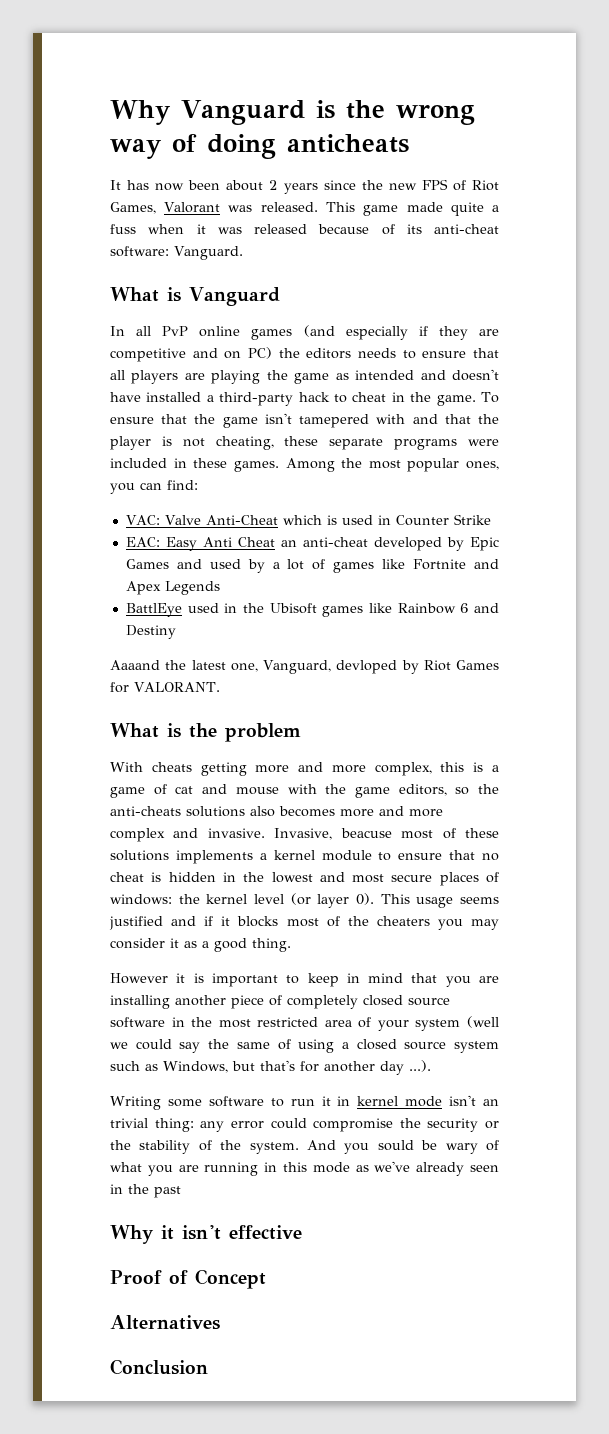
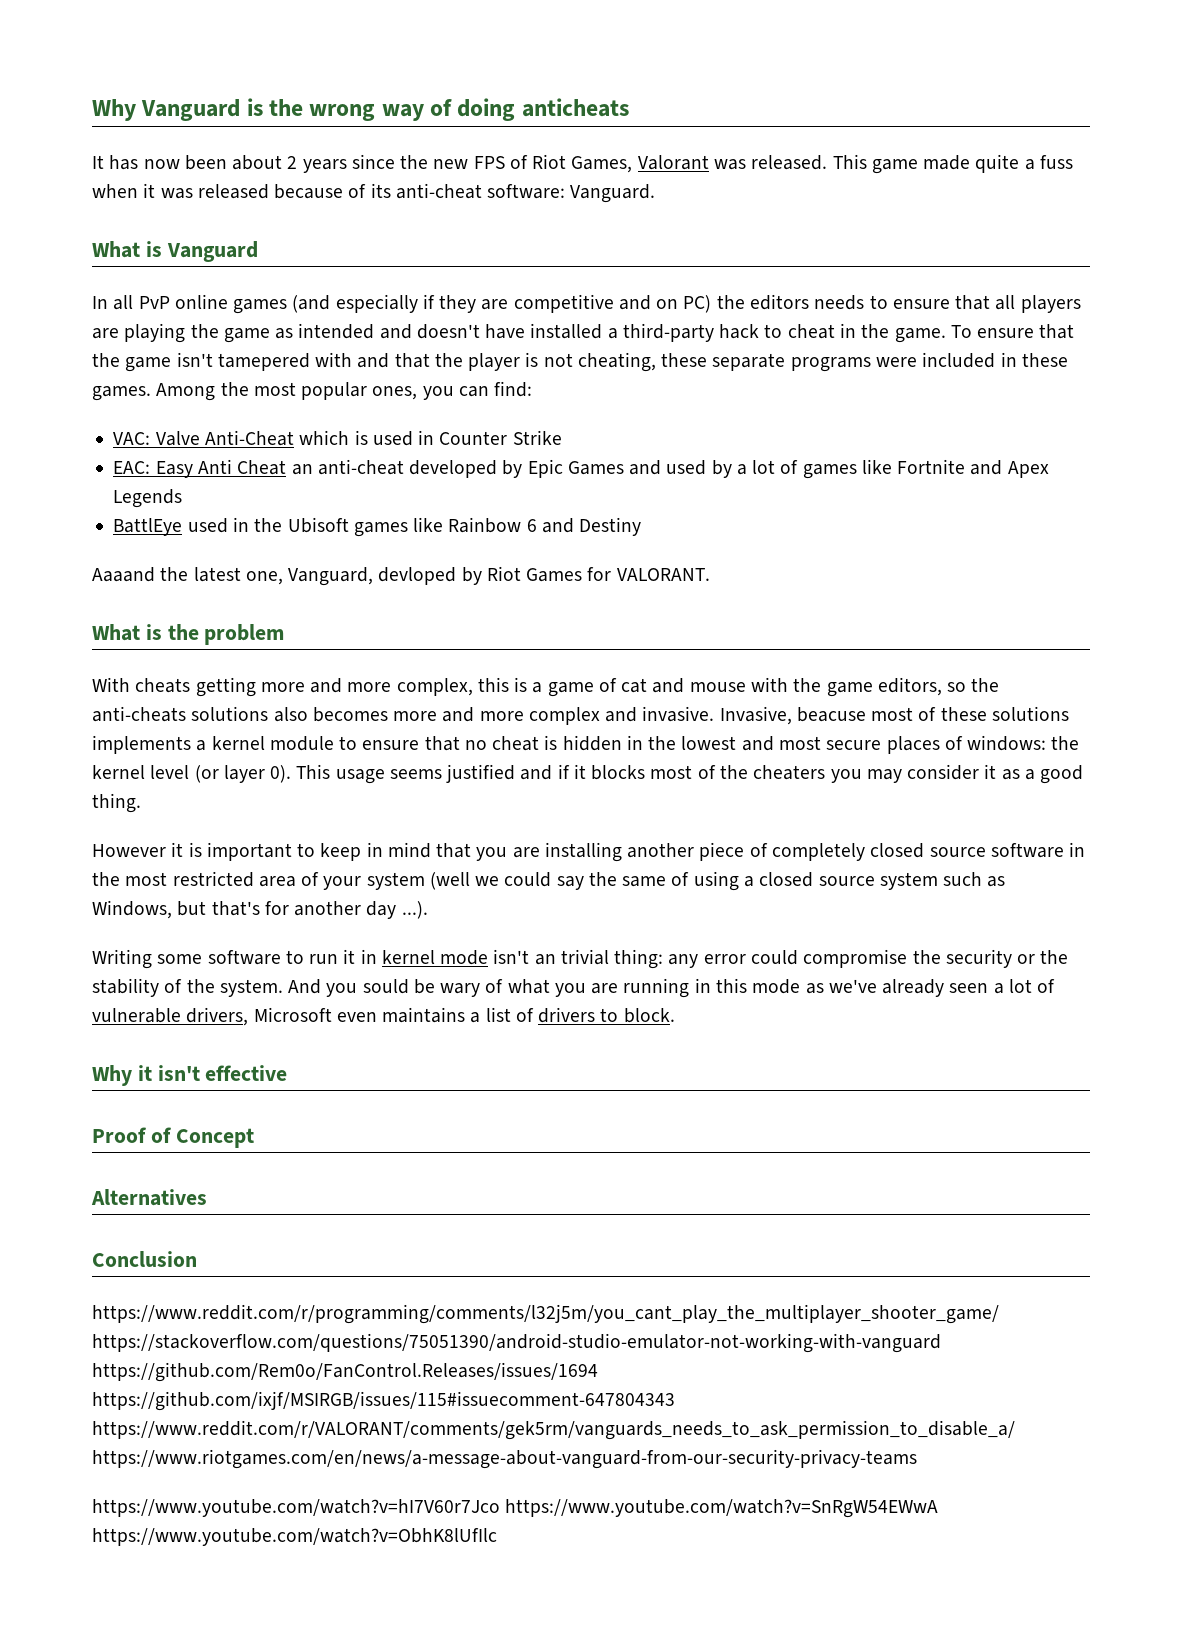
- And you sould be wary of what you are running in this mode as we've already seen in the past
+ And you sould be wary of what you are running in this mode as we've already seen a lot of vulnerable drivers, Microsoft even maintains a list of drivers to block.
+ https://www.reddit.com/r/programming/comments/l32j5m/you_cant_play_the_multiplayer_shooter_game/ https://stackoverflow.com/questions/75051390/android-studio-emulator-not-working-with-vanguard https://github.com/Rem0o/FanControl.Releases/issues/1694 https://github.com/ixjf/MSIRGB/issues/115#issuecomment-647804343 https://www.reddit.com/r/VALORANT/comments/gek5rm/vanguards_needs_to_ask_permission_to_disable_a/ https://www.riotgames.com/en/news/a-message-about-vanguard-from-our-security-privacy-teams
+ https://www.youtube.com/watch?v=hI7V60r7Jco https://www.youtube.com/watch?v=SnRgW54EWwA https://www.youtube.com/watch?v=ObhK8lUfIlc

